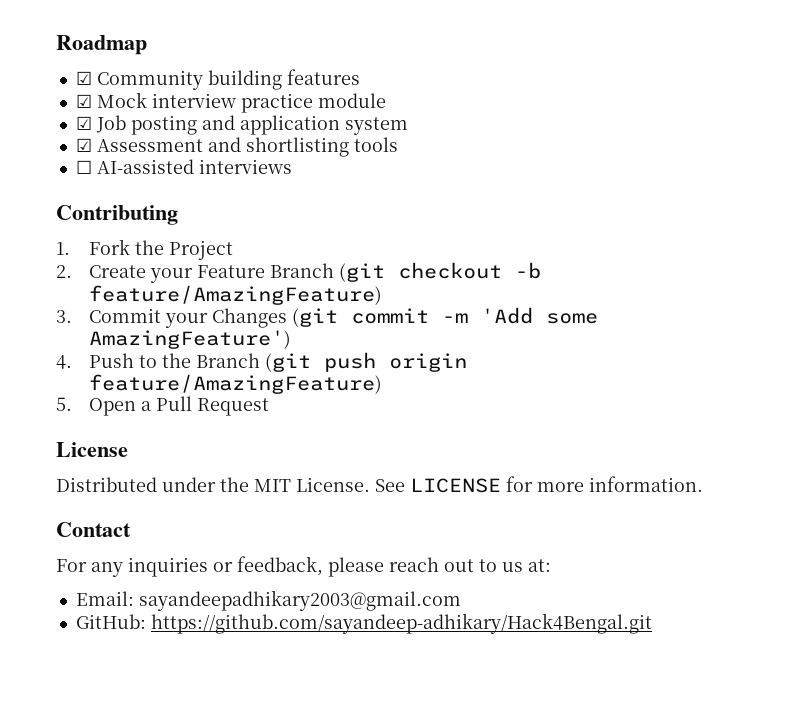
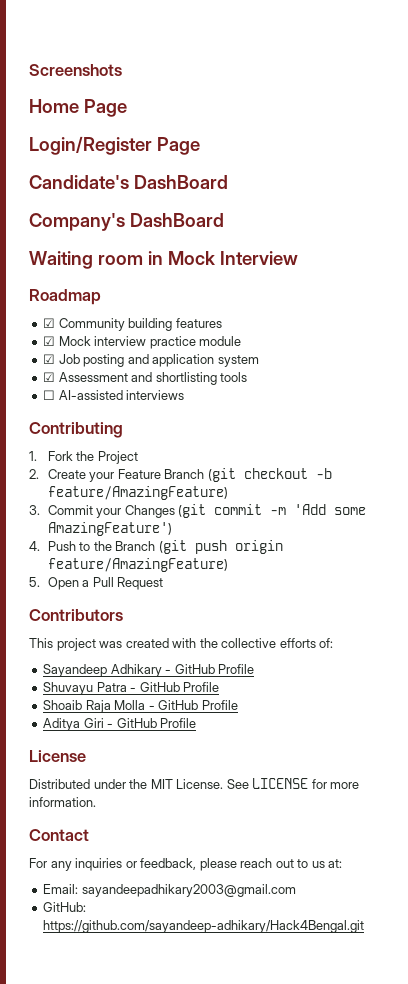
+ Screenshots
+ Home Page
+ Login/Register Page
+ Candidate's DashBoard
+ Company's DashBoard
+ Waiting room in Mock Interview
+ Contributors
+ This project was created with the collective efforts of:
+ Sayandeep Adhikary - GitHub Profile
+ Shuvayu Patra - GitHub Profile
+ Shoaib Raja Molla - GitHub Profile
+ Aditya Giri - GitHub Profile

